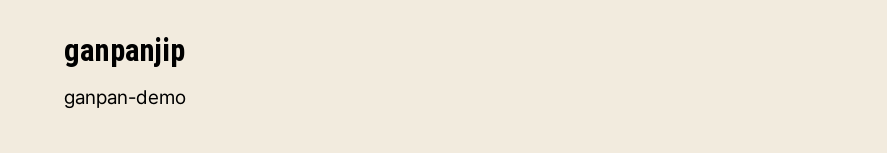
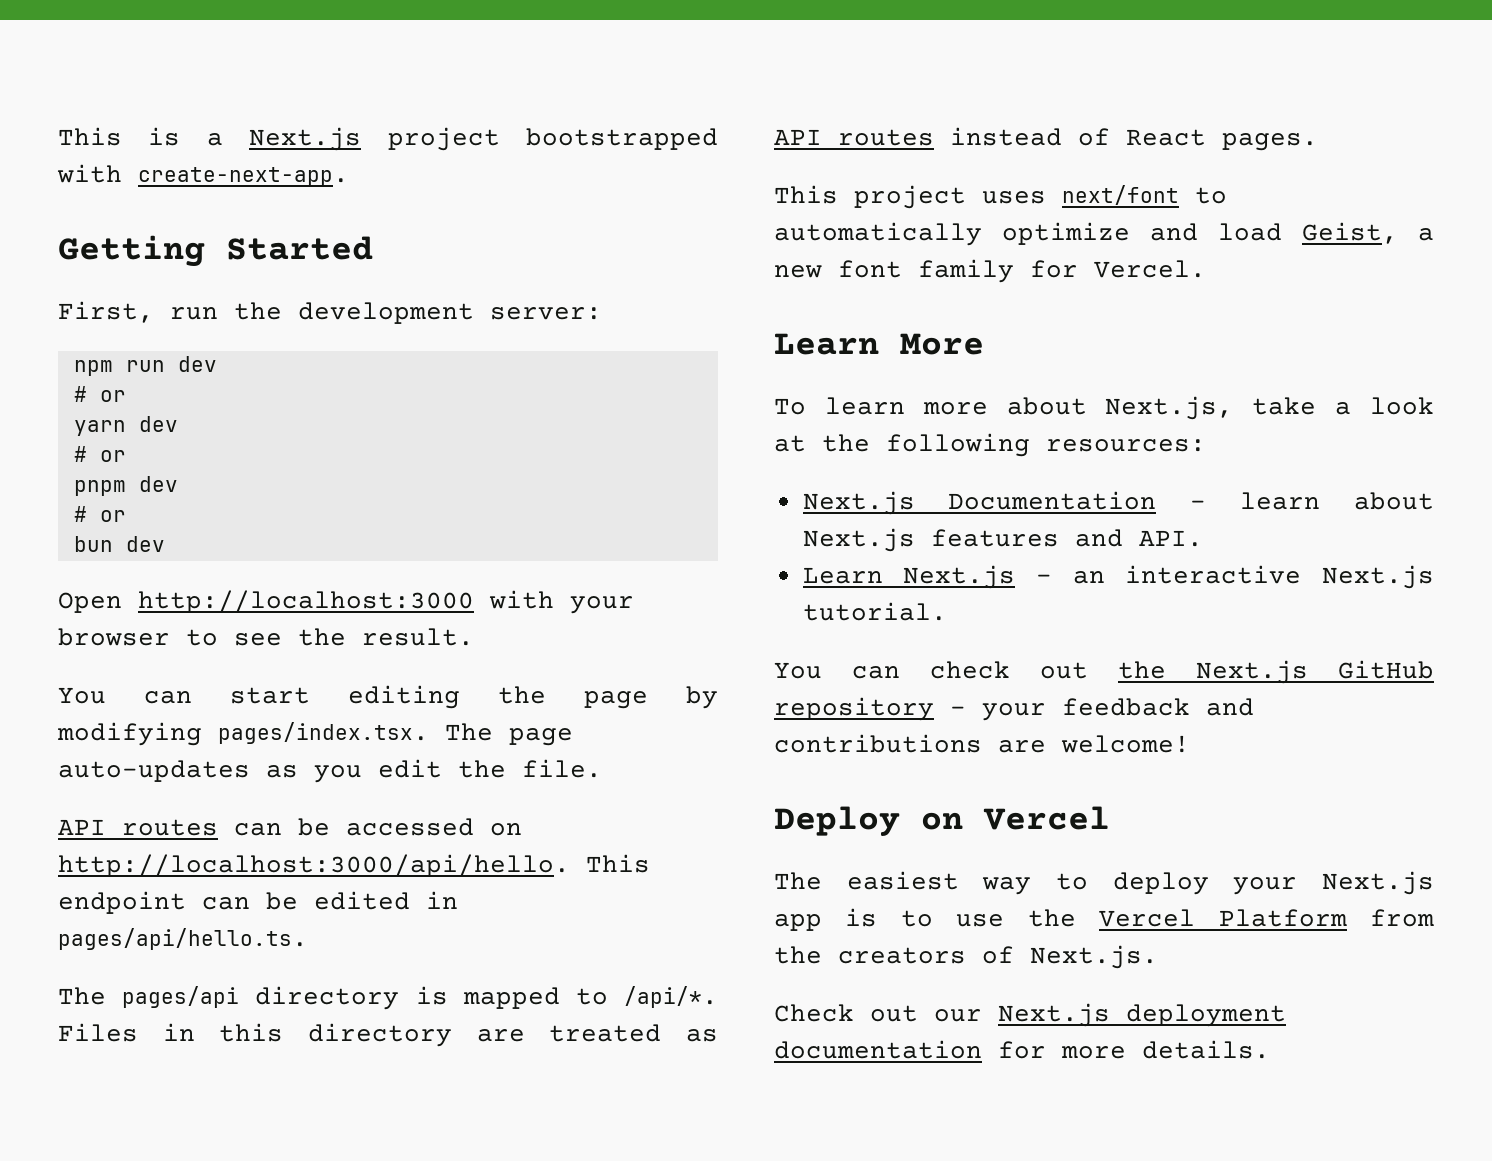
- ganpanjip
- ganpan-demo
+ This is a Next.js project bootstrapped with create-next-app.
+ Getting Started
+ First, run the development server:
+ npm run dev
+ # or
+ yarn dev
+ # or
+ pnpm dev
+ # or
+ bun dev
+ Open http://localhost:3000 with your browser to see the result.
+ You can start editing the page by modifying pages/index.tsx. The page auto-updates as you edit the file.
+ API routes can be accessed on http://localhost:3000/api/hello. This endpoint can be edited in pages/api/hello.ts.
+ The pages/api directory is mapped to /api/*. Files in this directory are treated as API routes instead of React pages.
+ This project uses next/font to automatically optimize and load Geist, a new font family for Vercel.
+ Learn More
+ To learn more about Next.js, take a look at the following resources:
+ Next.js Documentation - learn about Next.js features and API.
+ Learn Next.js - an interactive Next.js tutorial.
+ You can check out the Next.js GitHub repository - your feedback and contributions are welcome!
+ Deploy on Vercel
+ The easiest way to deploy your Next.js app is to use the Vercel Platform from the creators of Next.js.
+ Check out our Next.js deployment documentation for more details.

